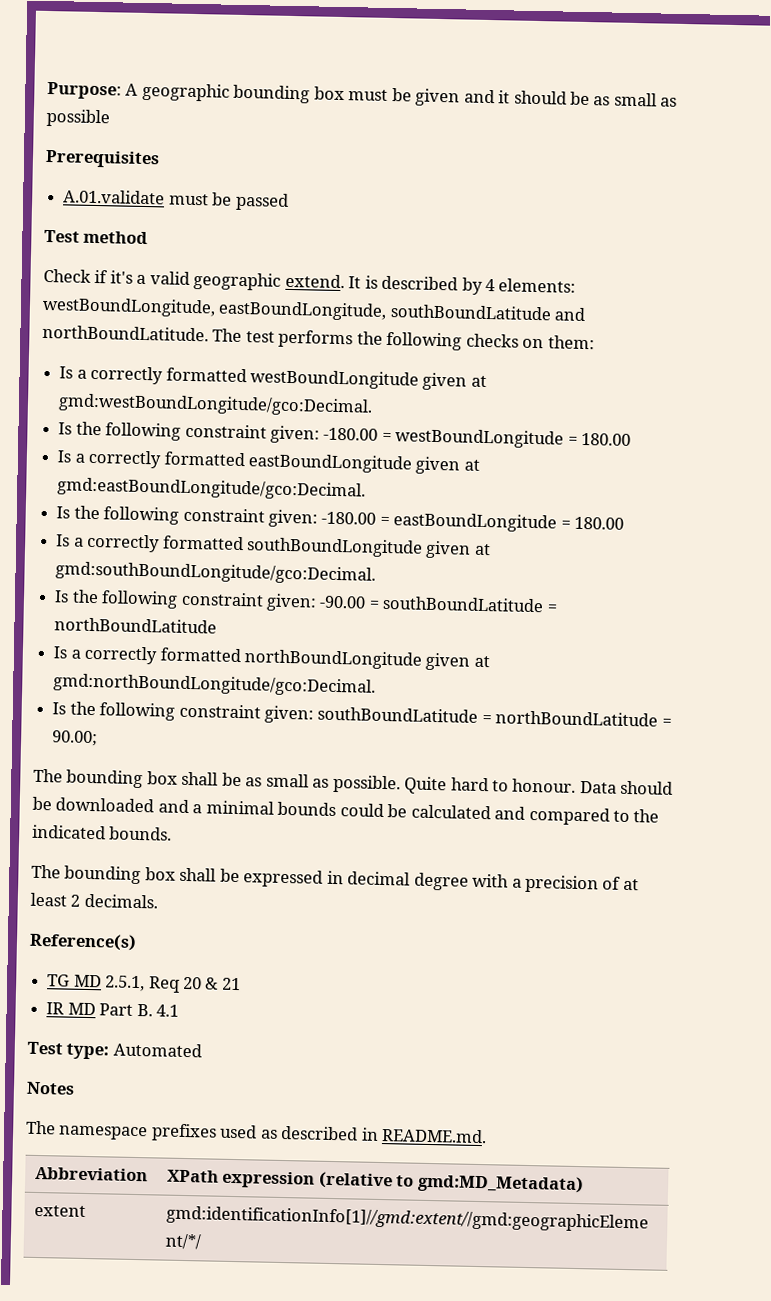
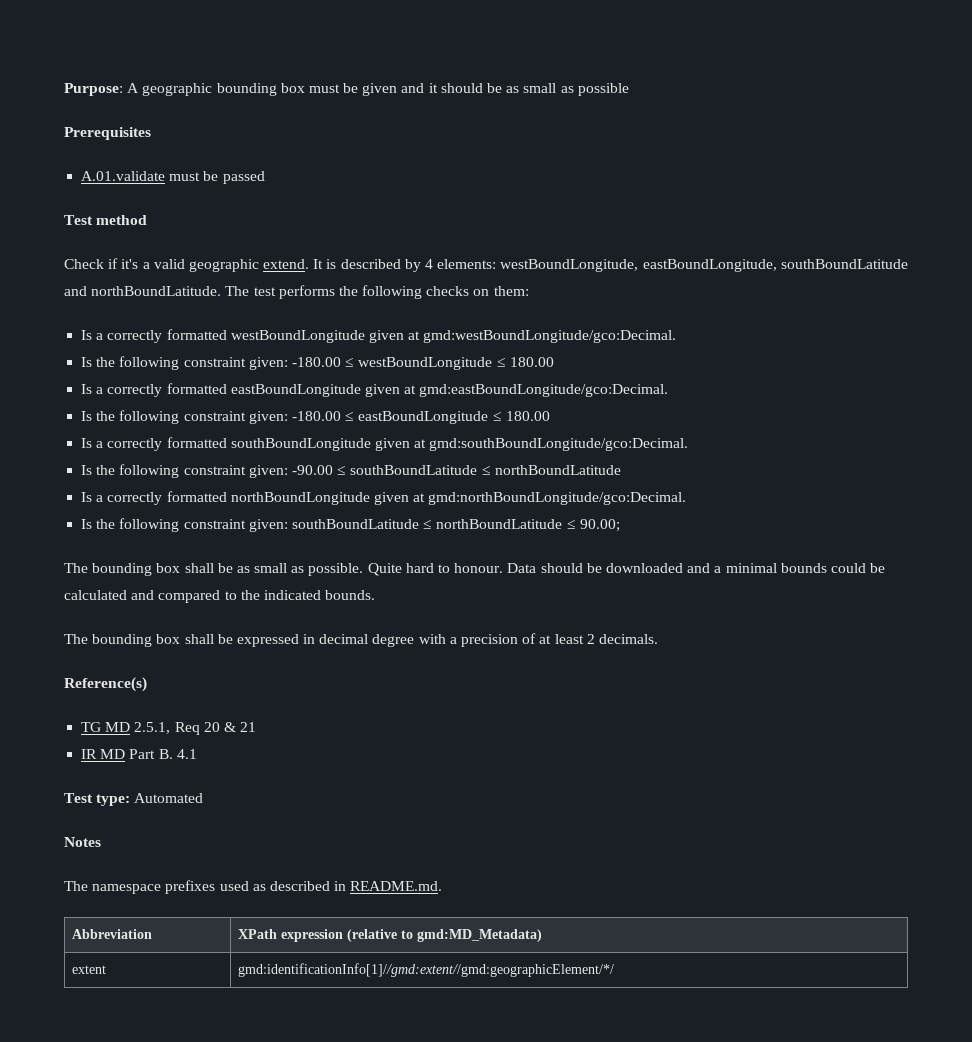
- Is the following constraint given: -180.00 = westBoundLongitude = 180.00
+ Is the following constraint given: -180.00 ≤ westBoundLongitude ≤ 180.00
- Is the following constraint given: -180.00 = eastBoundLongitude = 180.00
+ Is the following constraint given: -180.00 ≤ eastBoundLongitude ≤ 180.00
- Is the following constraint given: -90.00 = southBoundLatitude = northBoundLatitude
+ Is the following constraint given: -90.00 ≤ southBoundLatitude ≤ northBoundLatitude
- Is the following constraint given: southBoundLatitude = northBoundLatitude = 90.00;
+ Is the following constraint given: southBoundLatitude ≤ northBoundLatitude ≤ 90.00;

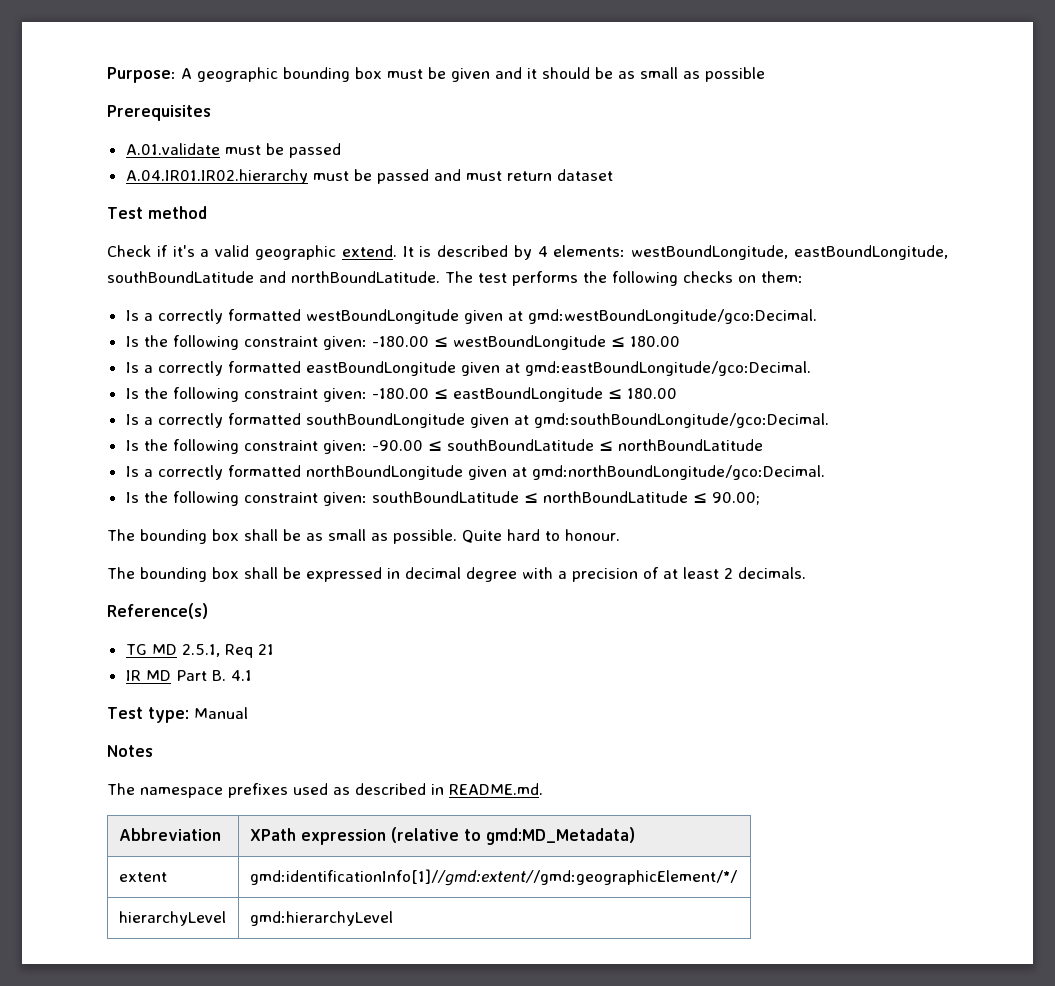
+ A.04.IR01.IR02.hierarchy must be passed and must return dataset
- Data should be downloaded and a minimal bounds could be calculated and compared to the indicated bounds.
- TG MD 2.5.1, Req 20 & 21
+ TG MD 2.5.1, Req 21
- Test type: Automated
+ Test type: Manual
+ hierarchyLevel | gmd:hierarchyLevel

